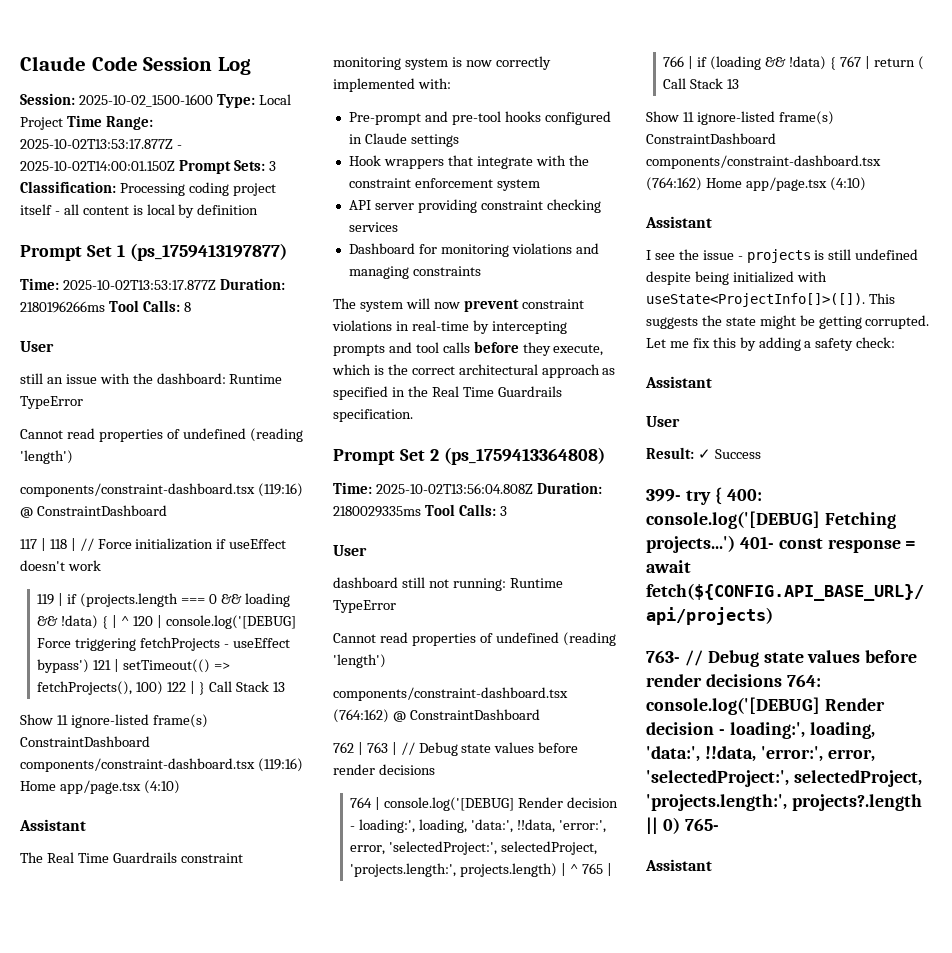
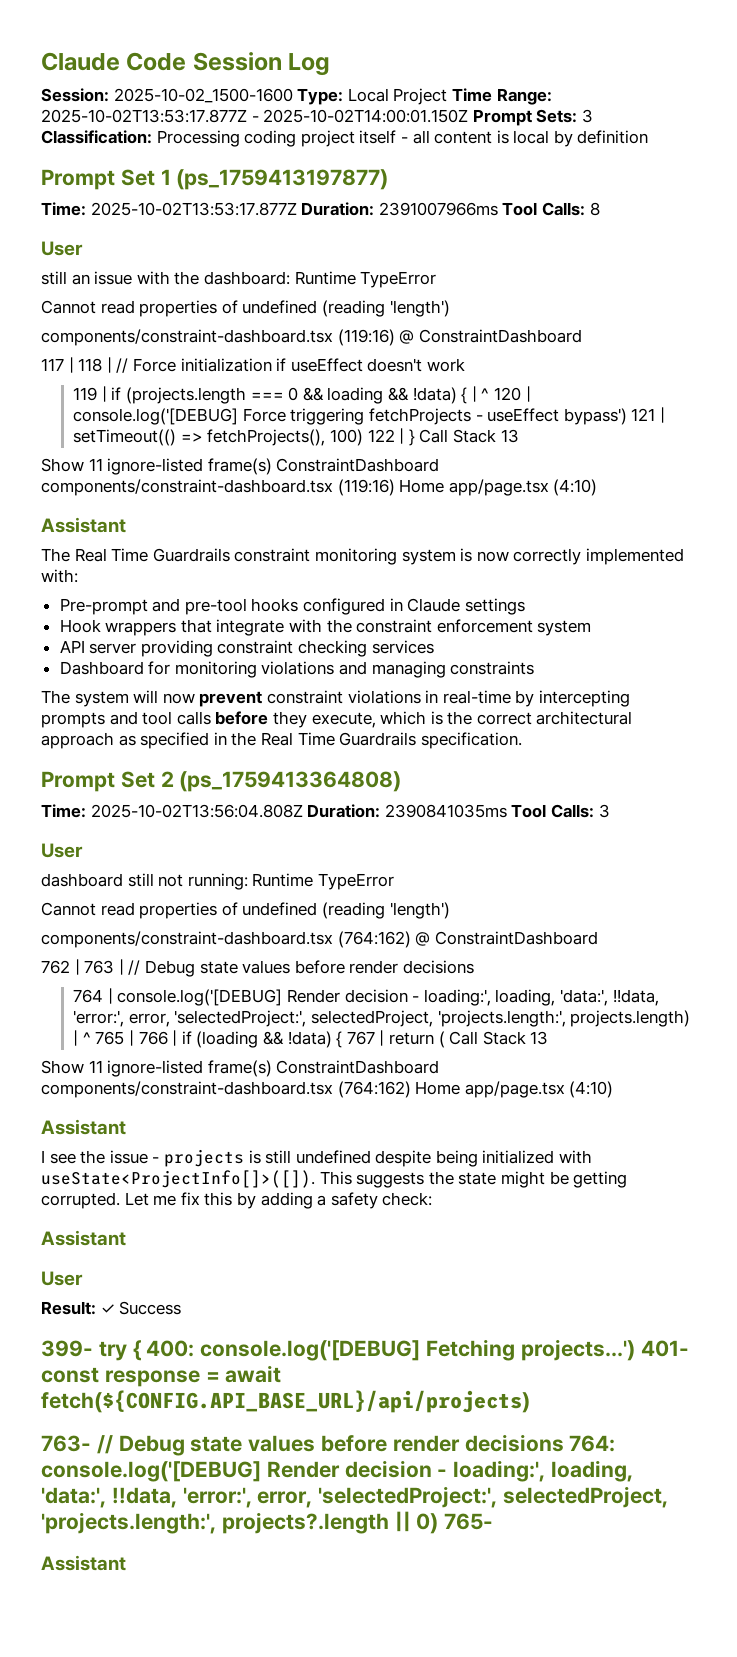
- Time: 2025-10-02T13:53:17.877Z Duration: 2180196266ms Tool Calls: 8
+ Time: 2025-10-02T13:53:17.877Z Duration: 2391007966ms Tool Calls: 8
- Time: 2025-10-02T13:56:04.808Z Duration: 2180029335ms Tool Calls: 3
+ Time: 2025-10-02T13:56:04.808Z Duration: 2390841035ms Tool Calls: 3

